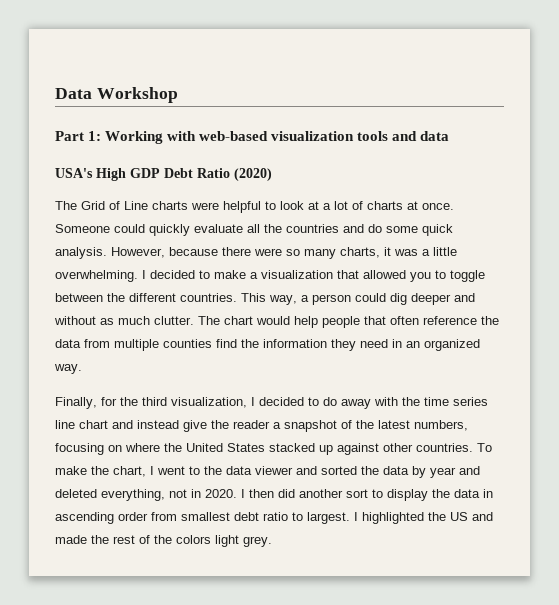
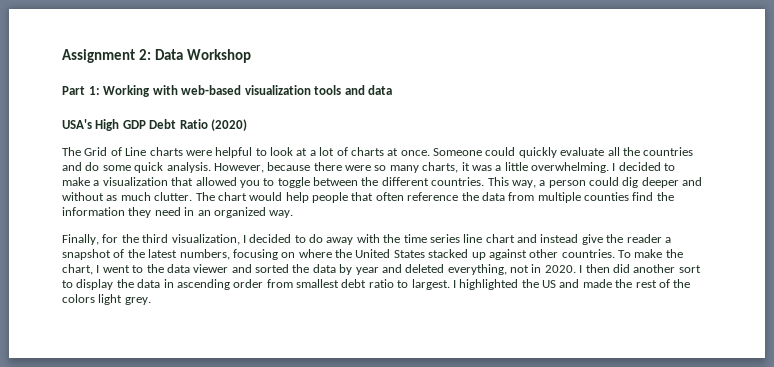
- Data Workshop
+ Assignment 2: Data Workshop

